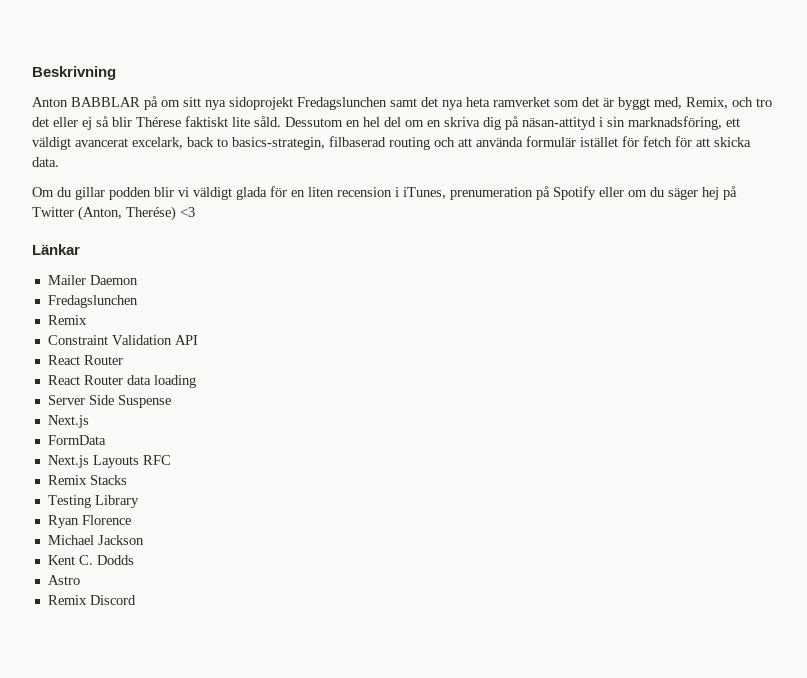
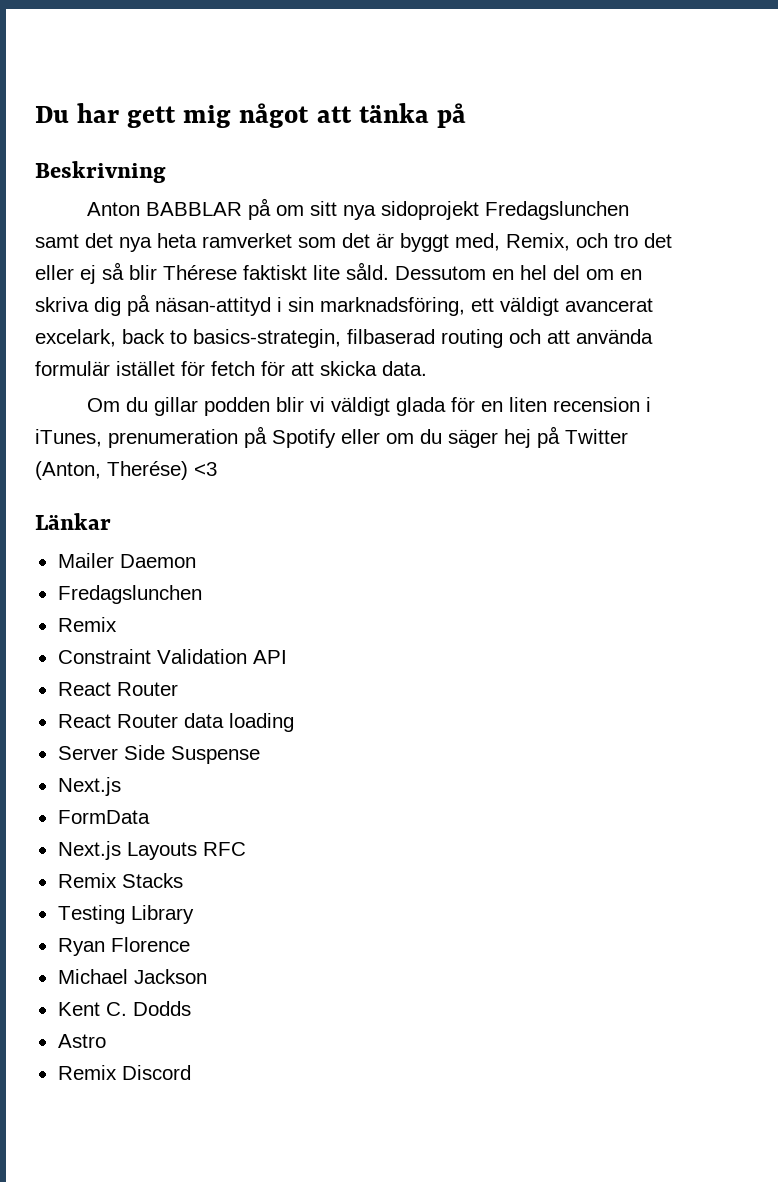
+ Du har gett mig något att tänka på

